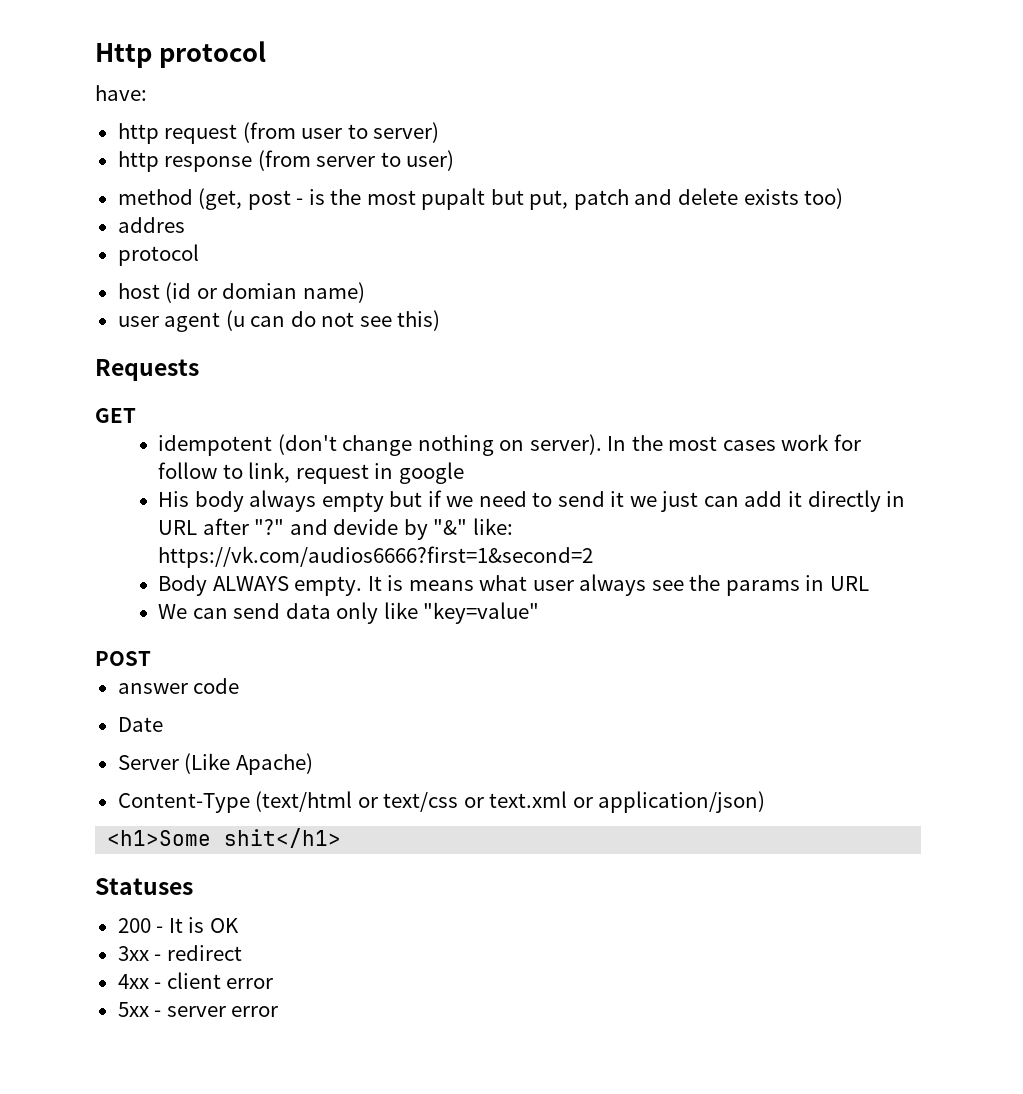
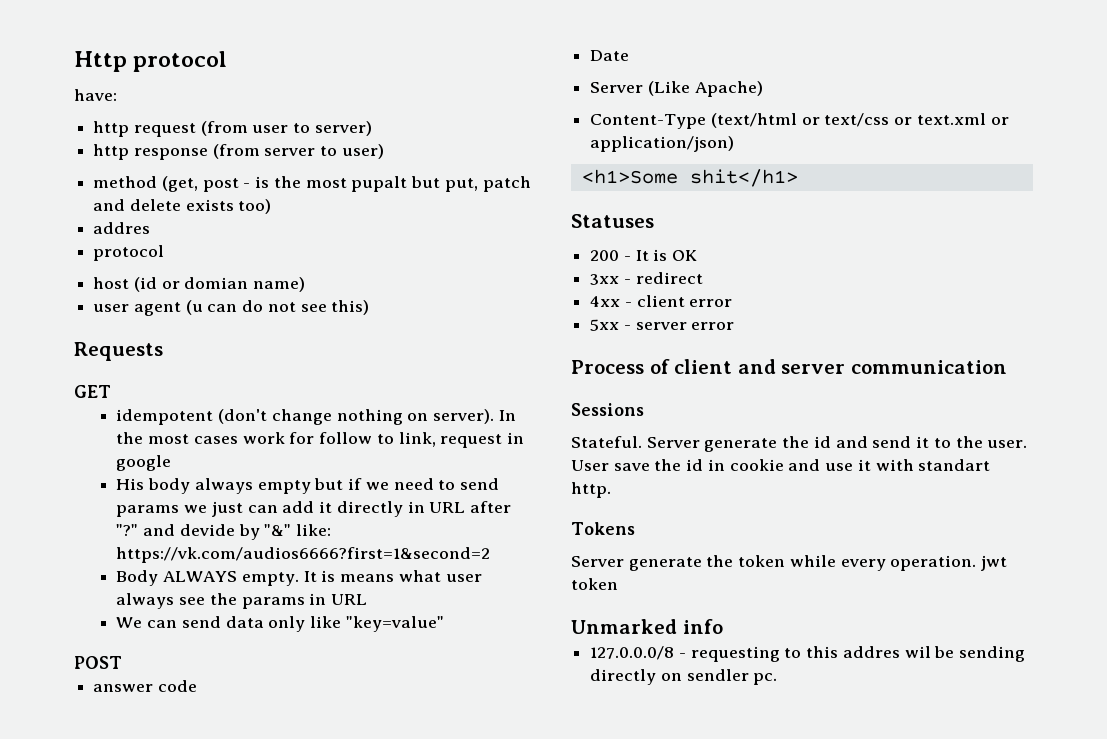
- His body always empty but if we need to send it we just can add it directly in URL after "?" and devide by "&" like: https://vk.com/audios6666?first=1&second=2
+ His body always empty but if we need to send params we just can add it directly in URL after "?" and devide by "&" like: https://vk.com/audios6666?first=1&second=2
+ Process of client and server communication
+ Sessions
+ Stateful. Server generate the id and send it to the user. User save the id in cookie and use it with standart http.
+ Tokens
+ Server generate the token while every operation. jwt token
+ Unmarked info
+ 127.0.0.0/8 - requesting to this addres wil be sending directly on sendler pc.

